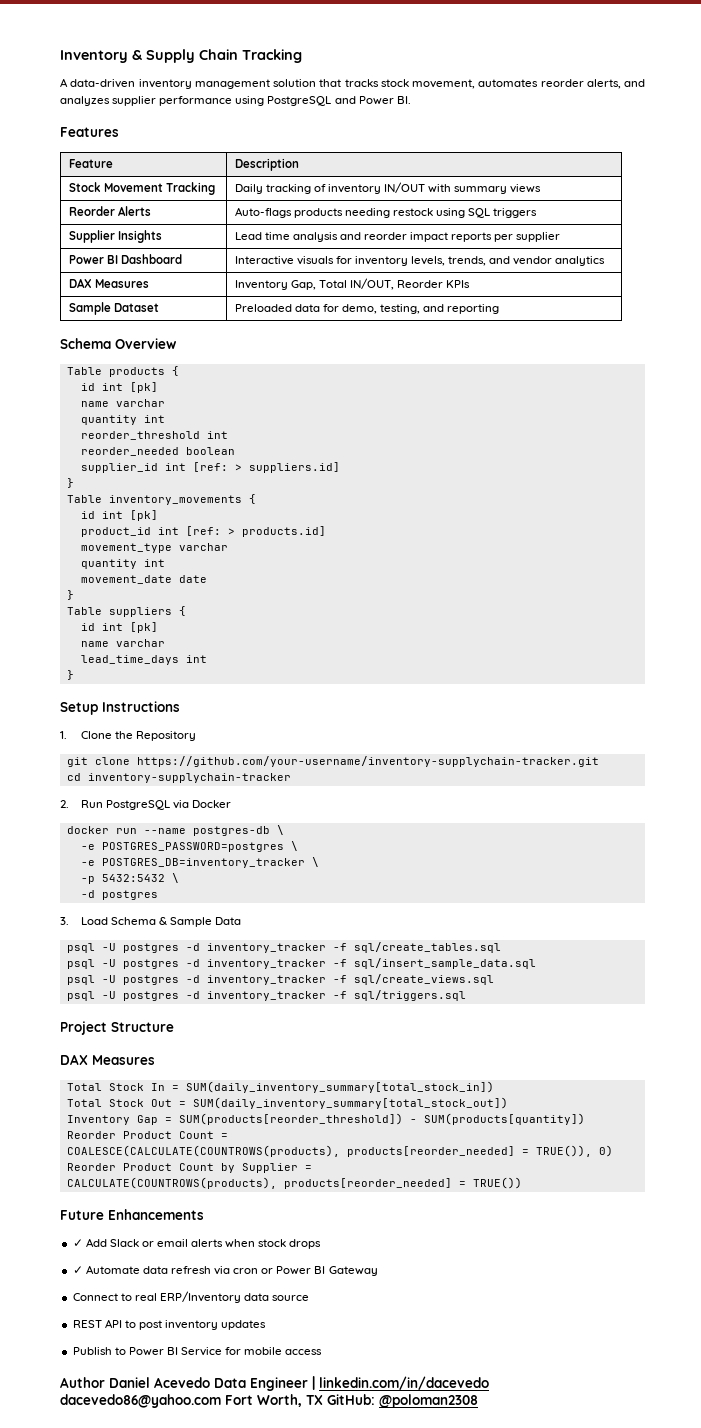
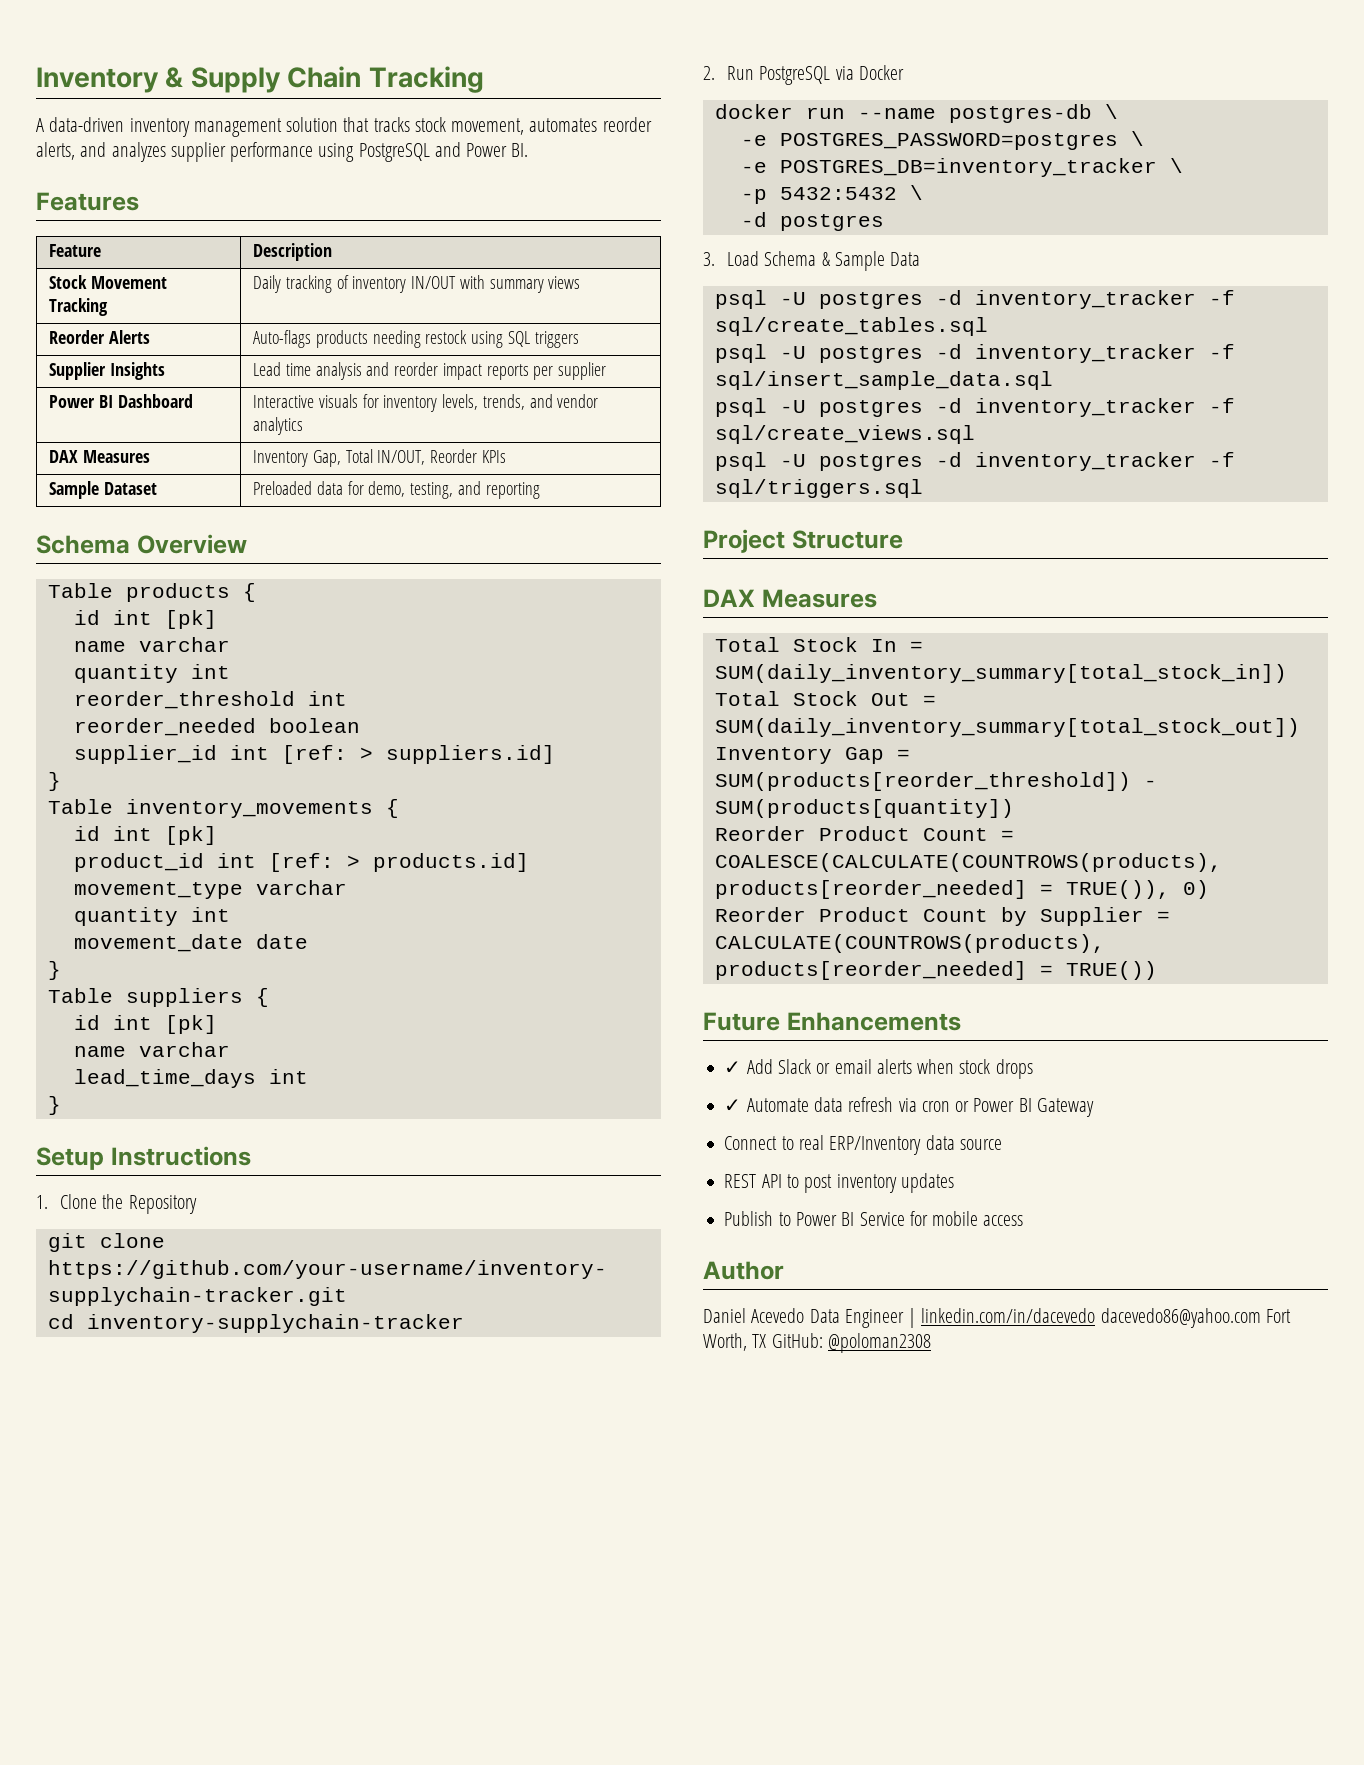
- Author Daniel Acevedo Data Engineer | linkedin.com/in/dacevedo dacevedo86@yahoo.com Fort Worth, TX GitHub: @poloman2308
+ Author
+ Daniel Acevedo Data Engineer | linkedin.com/in/dacevedo dacevedo86@yahoo.com Fort Worth, TX GitHub: @poloman2308

